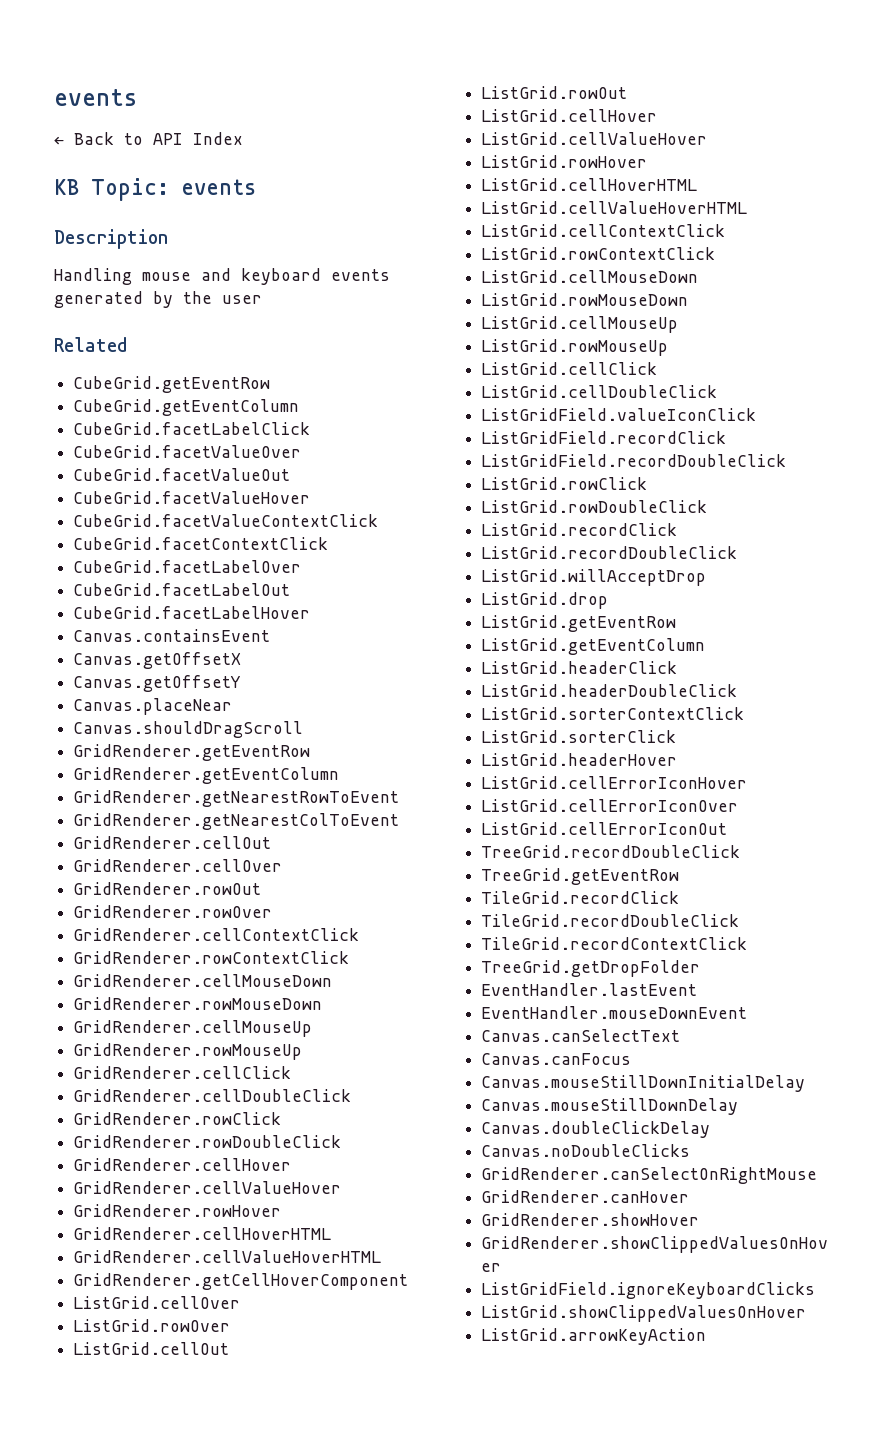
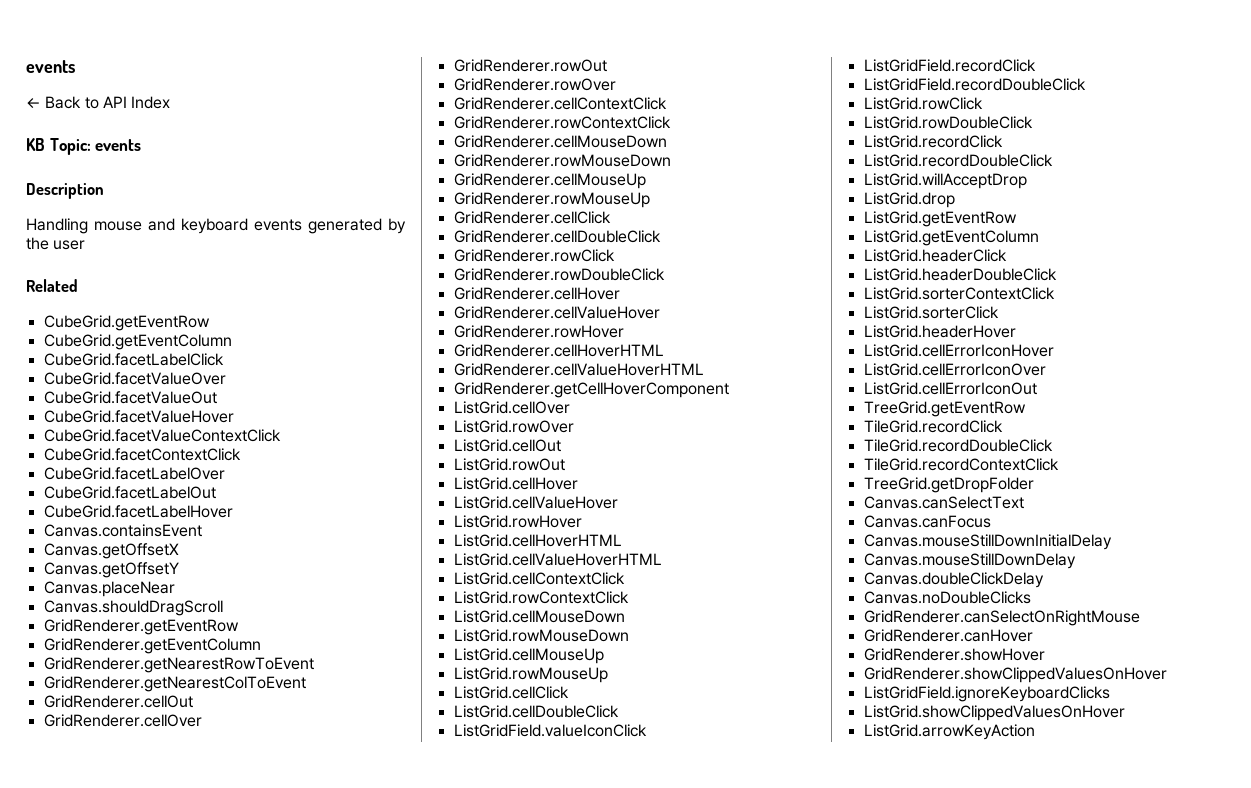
- TreeGrid.recordDoubleClick
- EventHandler.lastEvent
- EventHandler.mouseDownEvent

